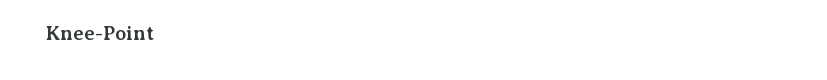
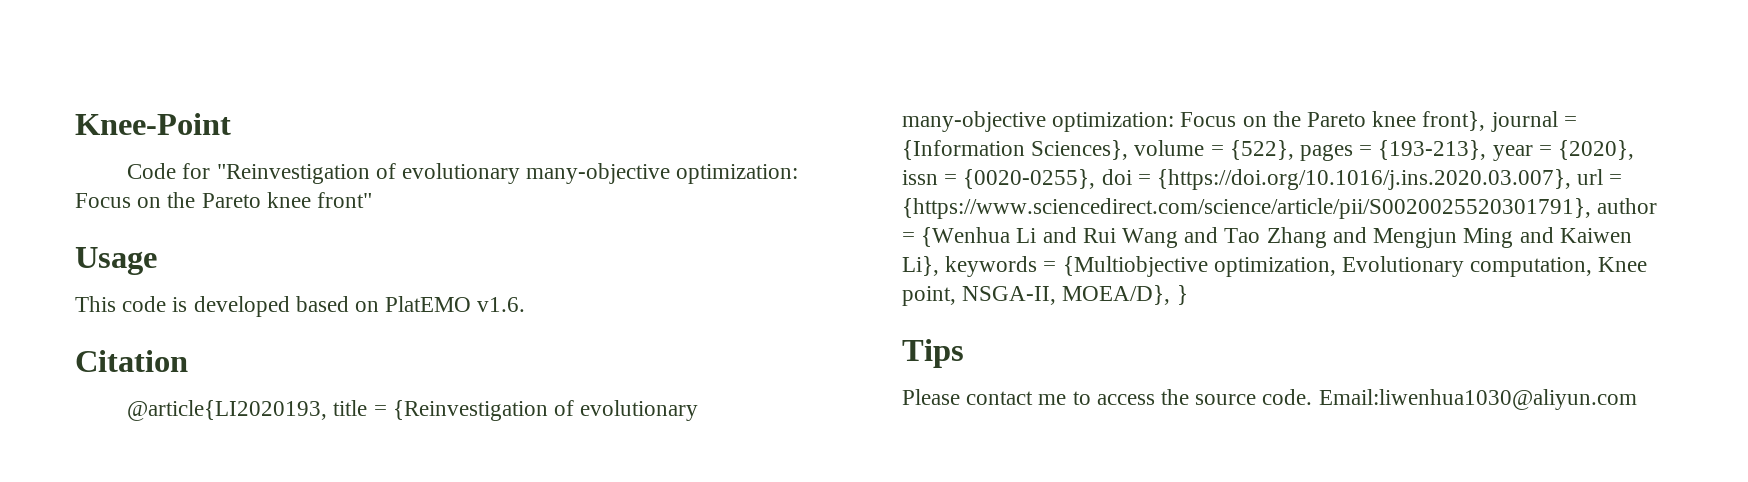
+ Code for "Reinvestigation of evolutionary many-objective optimization: Focus on the Pareto knee front"
+ Usage
+ This code is developed based on PlatEMO v1.6.
+ Citation
+ @article{LI2020193, title = {Reinvestigation of evolutionary many-objective optimization: Focus on the Pareto knee front}, journal = {Information Sciences}, volume = {522}, pages = {193-213}, year = {2020}, issn = {0020-0255}, doi = {https://doi.org/10.1016/j.ins.2020.03.007}, url = {https://www.sciencedirect.com/science/article/pii/S0020025520301791}, author = {Wenhua Li and Rui Wang and Tao Zhang and Mengjun Ming and Kaiwen Li}, keywords = {Multiobjective optimization, Evolutionary computation, Knee point, NSGA-II, MOEA/D}, }
+ Tips
+ Please contact me to access the source code. Email:liwenhua1030@aliyun.com

